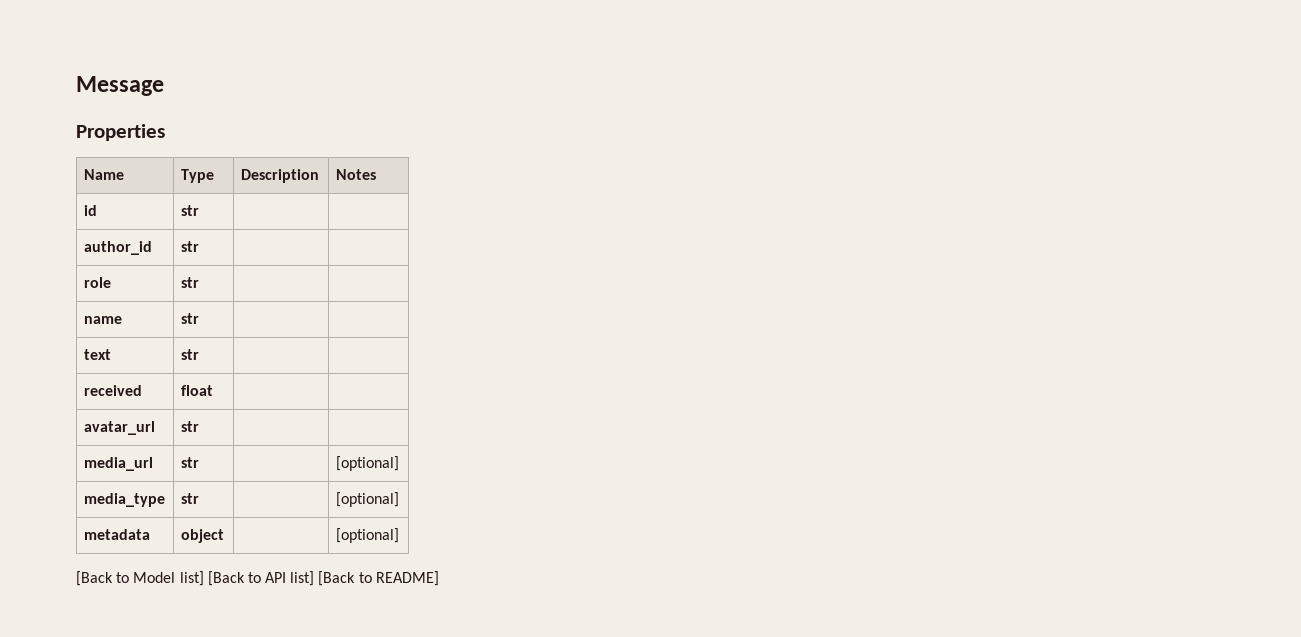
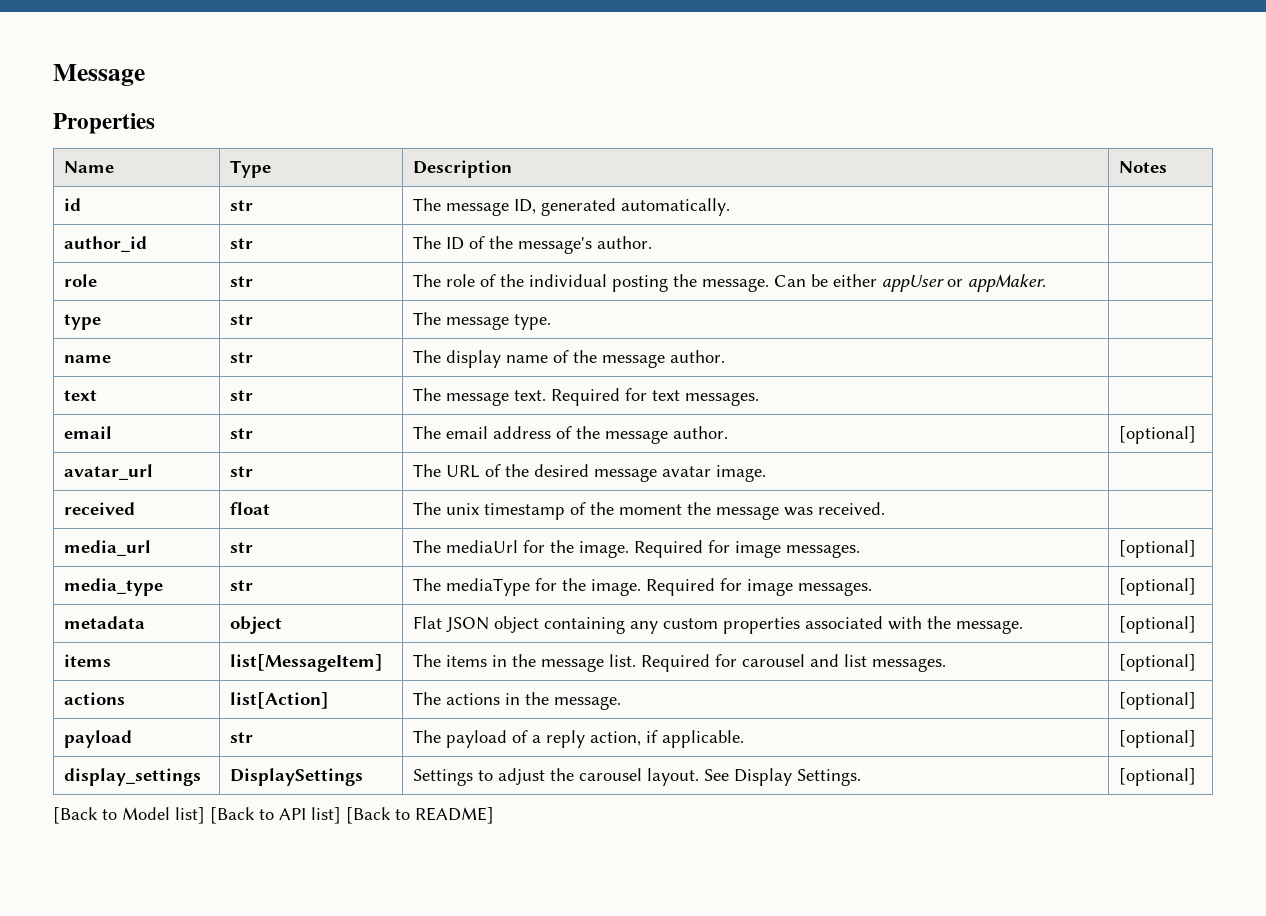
- id | str | |
- author_id | str | |
- role | str | |
- name | str | |
- text | str | |
- received | float | |
- avatar_url | str | |
- media_url | str | | [optional]
- media_type | str | | [optional]
- metadata | object | | [optional]
+ id | str | The message ID, generated automatically. |
+ author_id | str | The ID of the message's author. |
+ role | str | The role of the individual posting the message. Can be either appUser or appMaker. |
+ type | str | The message type. |
+ name | str | The display name of the message author. |
+ text | str | The message text. Required for text messages. |
+ email | str | The email address of the message author. | [optional]
+ avatar_url | str | The URL of the desired message avatar image. |
+ received | float | The unix timestamp of the moment the message was received. |
+ media_url | str | The mediaUrl for the image. Required for image messages. | [optional]
+ media_type | str | The mediaType for the image. Required for image messages. | [optional]
+ metadata | object | Flat JSON object containing any custom properties associated with the message. | [optional]
+ items | list[MessageItem] | The items in the message list. Required for carousel and list messages. | [optional]
+ actions | list[Action] | The actions in the message. | [optional]
+ payload | str | The payload of a reply action, if applicable. | [optional]
+ display_settings | DisplaySettings | Settings to adjust the carousel layout. See Display Settings. | [optional]

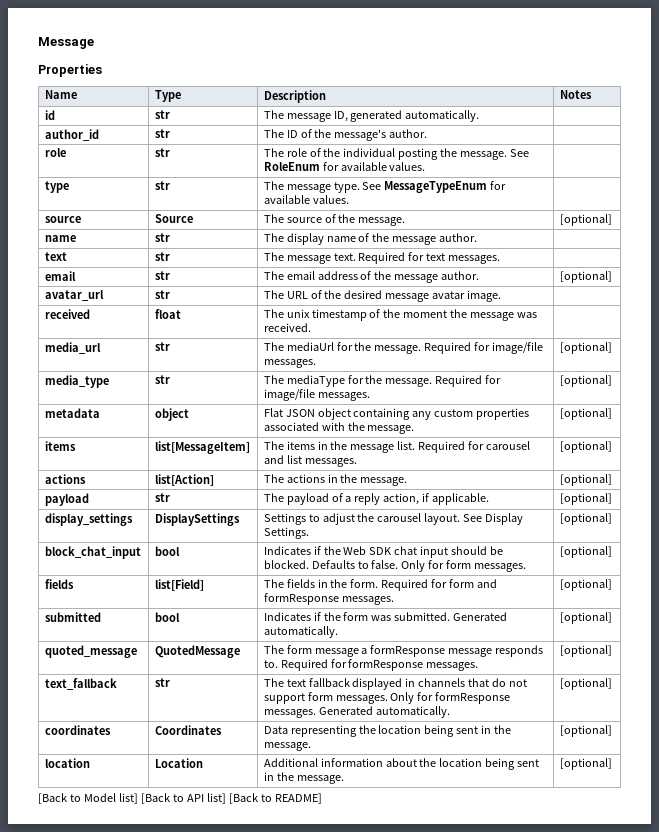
- role | str | The role of the individual posting the message. Can be either appUser or appMaker. |
+ role | str | The role of the individual posting the message. See RoleEnum for available values. |
- type | str | The message type. |
+ type | str | The message type. See MessageTypeEnum for available values. |
+ source | Source | The source of the message. | [optional]
- media_url | str | The mediaUrl for the image. Required for image messages. | [optional]
+ media_url | str | The mediaUrl for the message. Required for image/file messages. | [optional]
- media_type | str | The mediaType for the image. Required for image messages. | [optional]
+ media_type | str | The mediaType for the message. Required for image/file messages. | [optional]
+ block_chat_input | bool | Indicates if the Web SDK chat input should be blocked. Defaults to false. Only for form messages. | [optional]
+ fields | list[Field] | The fields in the form. Required for form and formResponse messages. | [optional]
+ submitted | bool | Indicates if the form was submitted. Generated automatically. | [optional]
+ quoted_message | QuotedMessage | The form message a formResponse message responds to. Required for formResponse messages. | [optional]
+ text_fallback | str | The text fallback displayed in channels that do not support form messages. Only for formResponse messages. Generated automatically. | [optional]
+ coordinates | Coordinates | Data representing the location being sent in the message. | [optional]
+ location | Location | Additional information about the location being sent in the message. | [optional]

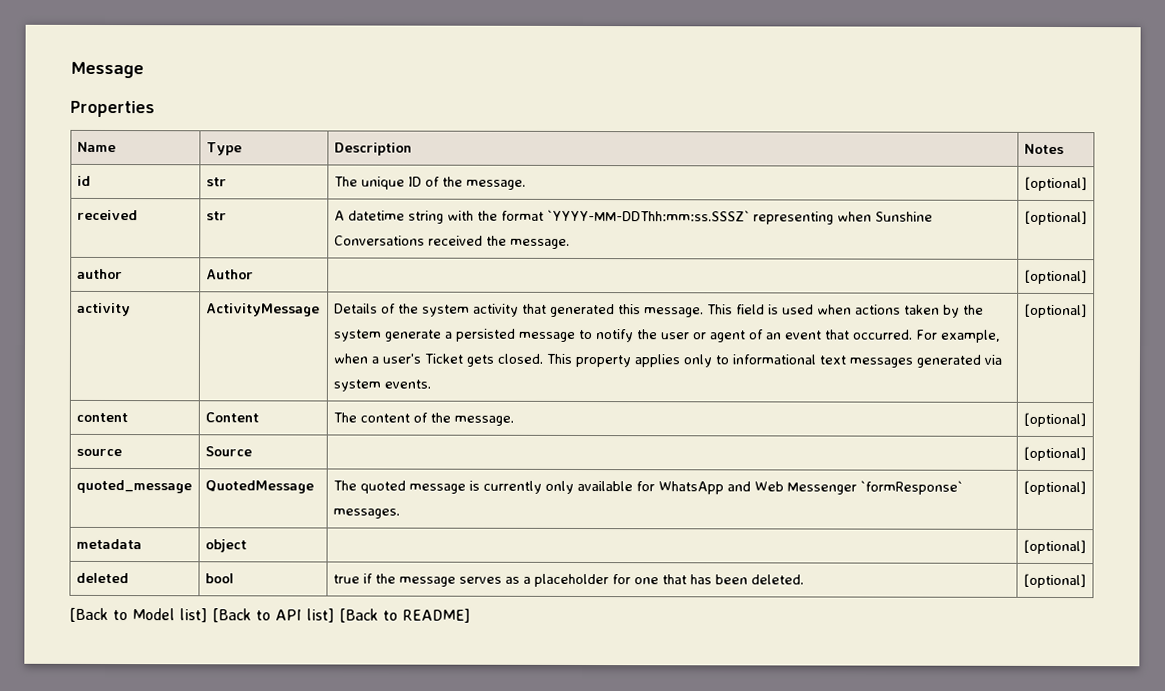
- id | str | The message ID, generated automatically. |
- author_id | str | The ID of the message's author. |
- role | str | The role of the individual posting the message. See RoleEnum for available values. |
- type | str | The message type. See MessageTypeEnum for available values. |
- source | Source | The source of the message. | [optional]
- name | str | The display name of the message author. |
- text | str | The message text. Required for text messages. |
- email | str | The email address of the message author. | [optional]
- avatar_url | str | The URL of the desired message avatar image. |
- received | float | The unix timestamp of the moment the message was received. |
- media_url | str | The mediaUrl for the message. Required for image/file messages. | [optional]
- media_type | str | The mediaType for the message. Required for image/file messages. | [optional]
- metadata | object | Flat JSON object containing any custom properties associated with the message. | [optional]
- items | list[MessageItem] | The items in the message list. Required for carousel and list messages. | [optional]
- actions | list[Action] | The actions in the message. | [optional]
- payload | str | The payload of a reply action, if applicable. | [optional]
- display_settings | DisplaySettings | Settings to adjust the carousel layout. See Display Settings. | [optional]
- block_chat_input | bool | Indicates if the Web SDK chat input should be blocked. Defaults to false. Only for form messages. | [optional]
- fields | list[Field] | The fields in the form. Required for form and formResponse messages. | [optional]
- submitted | bool | Indicates if the form was submitted. Generated automatically. | [optional]
- quoted_message | QuotedMessage | The form message a formResponse message responds to. Required for formResponse messages. | [optional]
- text_fallback | str | The text fallback displayed in channels that do not support form messages. Only for formResponse messages. Generated automatically. | [optional]
- coordinates | Coordinates | Data representing the location being sent in the message. | [optional]
- location | Location | Additional information about the location being sent in the message. | [optional]
+ id | str | The unique ID of the message. | [optional]
+ received | str | A datetime string with the format `YYYY-MM-DDThh:mm:ss.SSSZ` representing when Sunshine Conversations received the message. | [optional]
+ author | Author | | [optional]
+ activity | ActivityMessage | Details of the system activity that generated this message. This field is used when actions taken by the system generate a persisted message to notify the user or agent of an event that occurred. For example, when a user's Ticket gets closed. This property applies only to informational text messages generated via system events. | [optional]
+ content | Content | The content of the message. | [optional]
+ source | Source | | [optional]
+ quoted_message | QuotedMessage | The quoted message is currently only available for WhatsApp and Web Messenger `formResponse` messages. | [optional]
+ metadata | object | | [optional]
+ deleted | bool | true if the message serves as a placeholder for one that has been deleted. | [optional]

